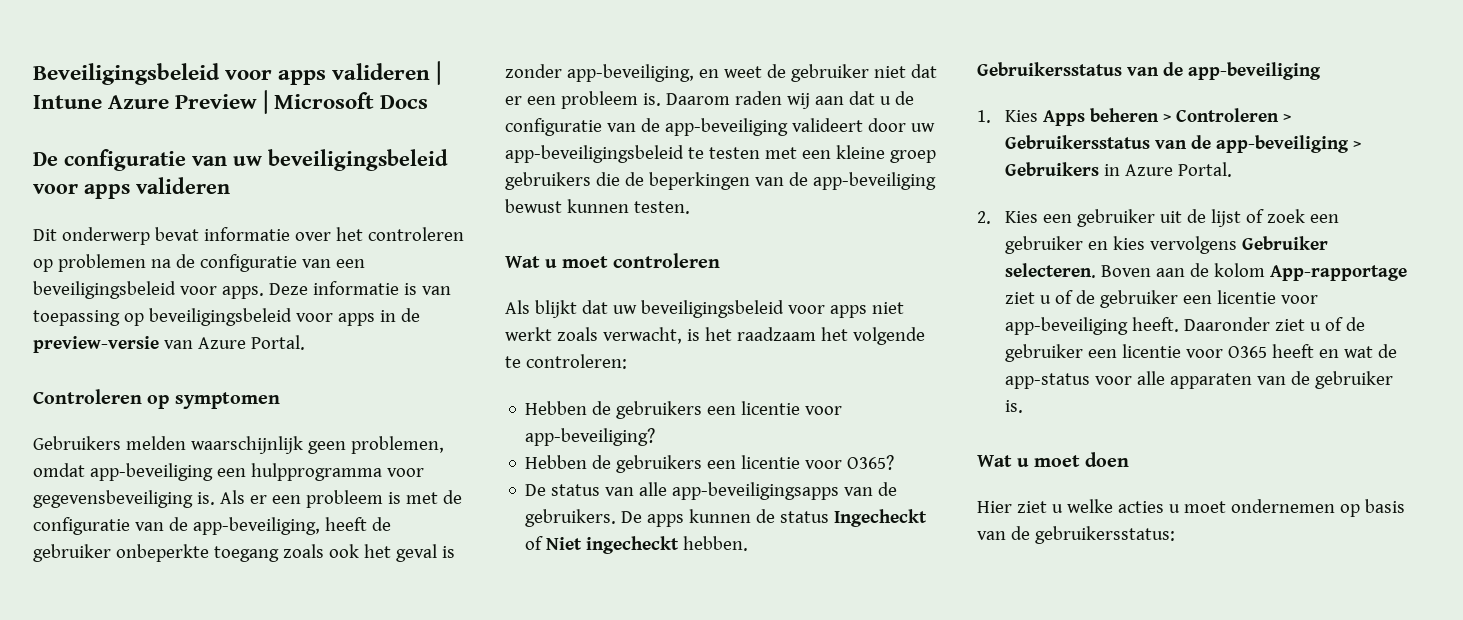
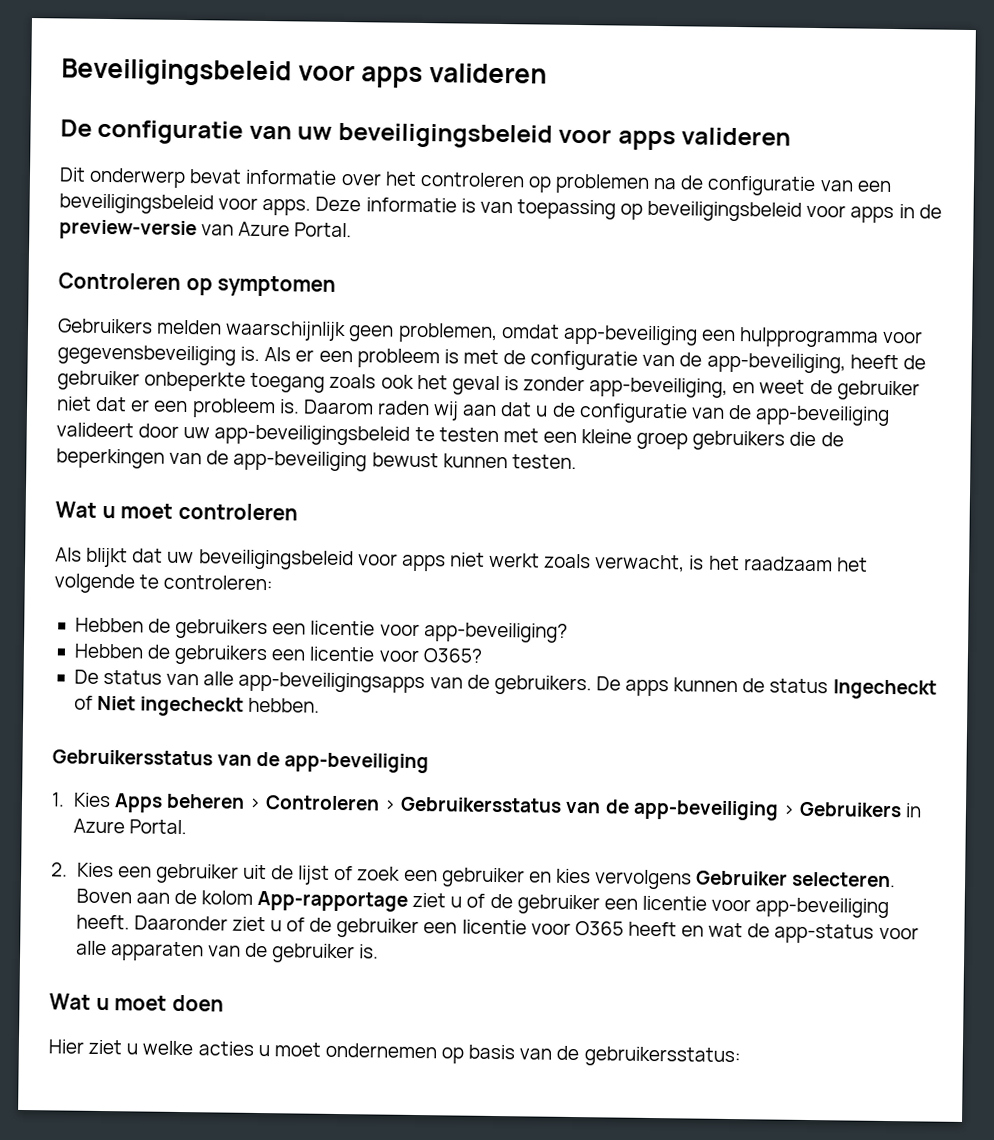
- Beveiligingsbeleid voor apps valideren | Intune Azure Preview | Microsoft Docs
+ Beveiligingsbeleid voor apps valideren

